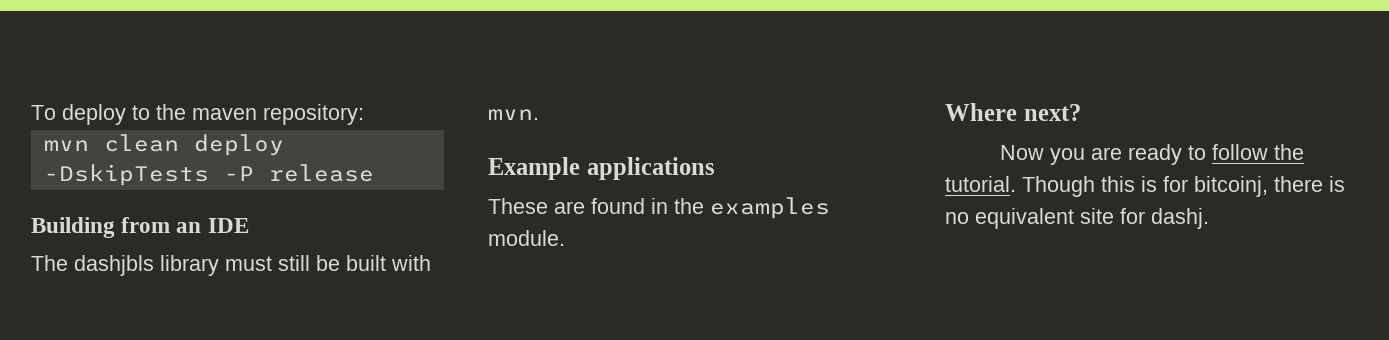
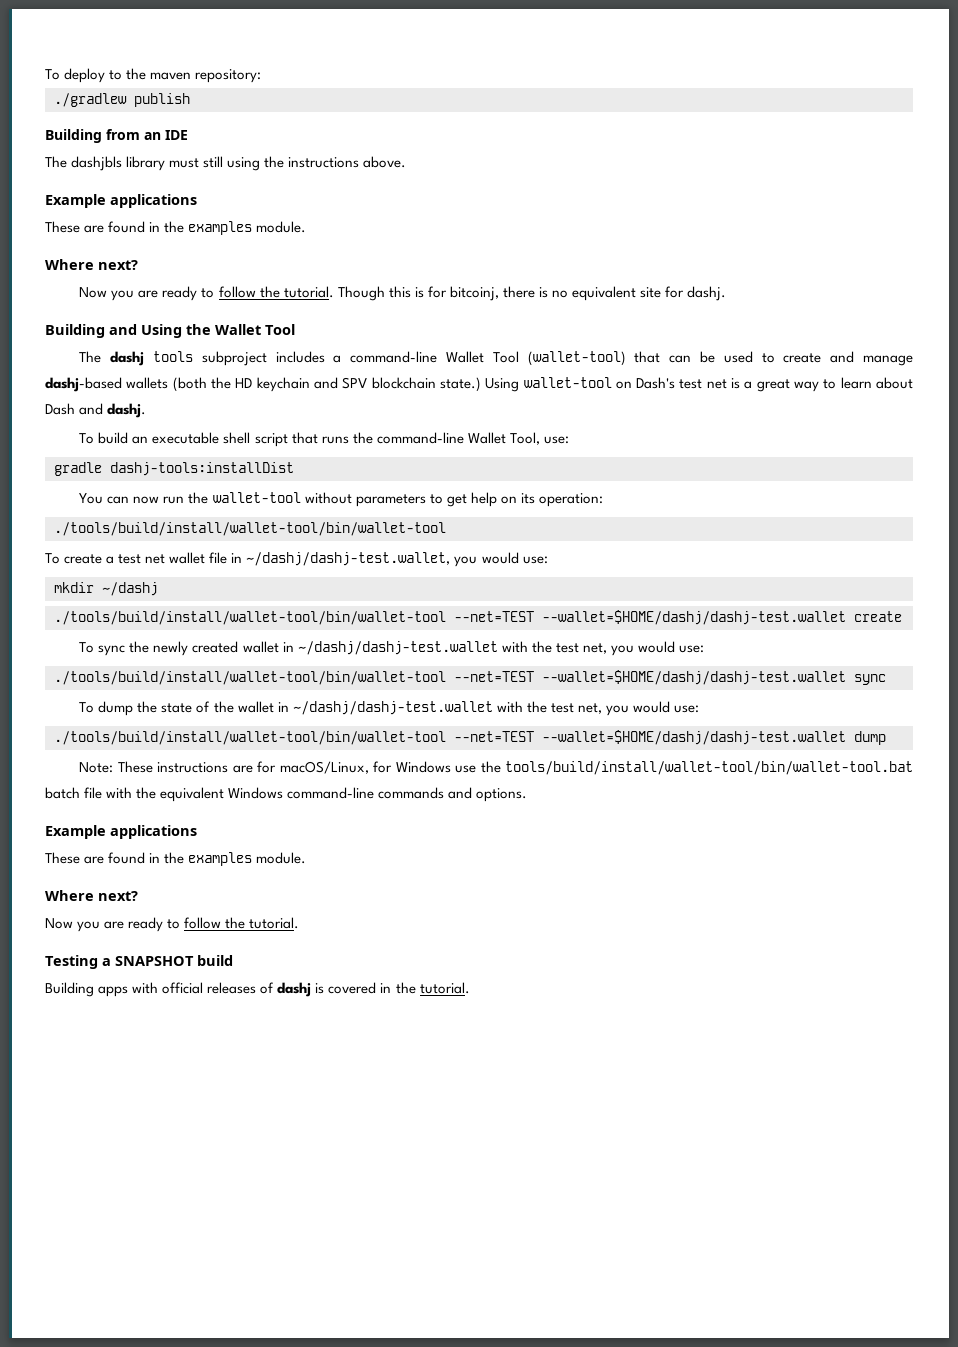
- mvn clean deploy -DskipTests -P release
+ ./gradlew publish
- The dashjbls library must still be built with mvn.
+ The dashjbls library must still using the instructions above.
+ Building and Using the Wallet Tool
+ The dashj tools subproject includes a command-line Wallet Tool (wallet-tool) that can be used to create and manage dashj-based wallets (both the HD keychain and SPV blockchain state.) Using wallet-tool on Dash's test net is a great way to learn about Dash and dashj.
+ To build an executable shell script that runs the command-line Wallet Tool, use:
+ gradle dashj-tools:installDist
+ You can now run the wallet-tool without parameters to get help on its operation:
+ ./tools/build/install/wallet-tool/bin/wallet-tool
+ To create a test net wallet file in ~/dashj/dashj-test.wallet, you would use:
+ mkdir ~/dashj
+ ./tools/build/install/wallet-tool/bin/wallet-tool --net=TEST --wallet=$HOME/dashj/dashj-test.wallet create
+ To sync the newly created wallet in ~/dashj/dashj-test.wallet with the test net, you would use:
+ ./tools/build/install/wallet-tool/bin/wallet-tool --net=TEST --wallet=$HOME/dashj/dashj-test.wallet sync
+ To dump the state of the wallet in ~/dashj/dashj-test.wallet with the test net, you would use:
+ ./tools/build/install/wallet-tool/bin/wallet-tool --net=TEST --wallet=$HOME/dashj/dashj-test.wallet dump
+ Note: These instructions are for macOS/Linux, for Windows use the tools/build/install/wallet-tool/bin/wallet-tool.bat batch file with the equivalent Windows command-line commands and options.
+ Example applications
+ These are found in the examples module.
+ Where next?
+ Now you are ready to follow the tutorial.
+ Testing a SNAPSHOT build
+ Building apps with official releases of dashj is covered in the tutorial.

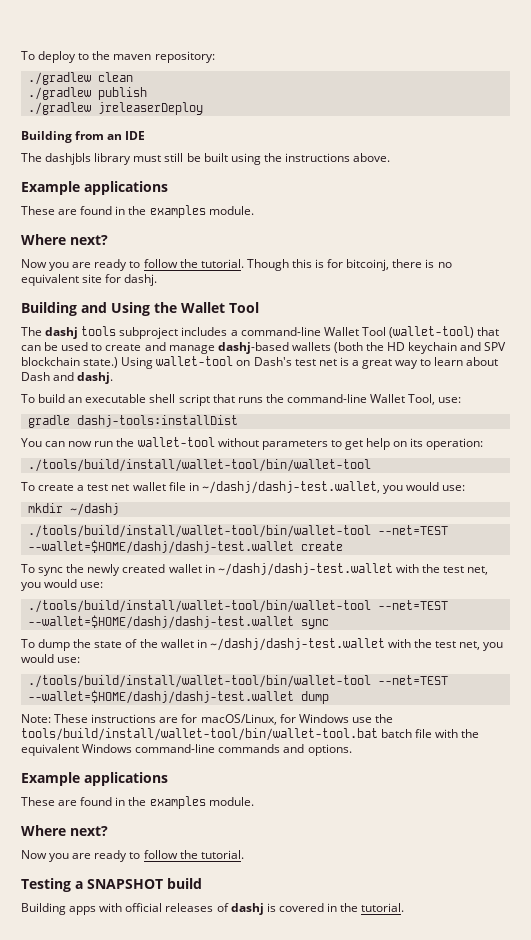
+ ./gradlew clean
+ ./gradlew jreleaserDeploy
- The dashjbls library must still using the instructions above.
+ The dashjbls library must still be built using the instructions above.

